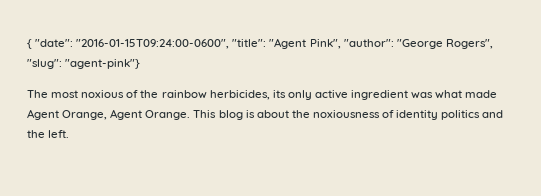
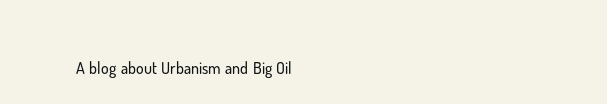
- { "date": "2016-01-15T09:24:00-0600", "title": "Agent Pink", "author": "George Rogers", "slug": "agent-pink"}
- The most noxious of the rainbow herbicides, its only active ingredient was what made Agent Orange, Agent Orange. This blog is about the noxiousness of identity politics and the left.
+ A blog about Urbanism and Big Oil

